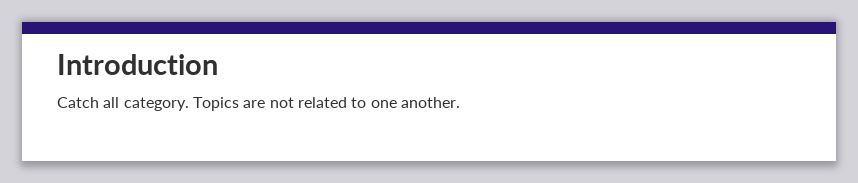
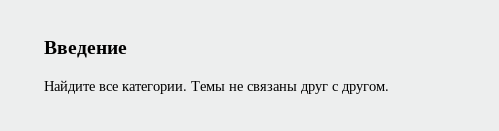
- Introduction
- Catch all category. Topics are not related to one another.
+ Введение
+ Найдите все категории. Темы не связаны друг с другом.

